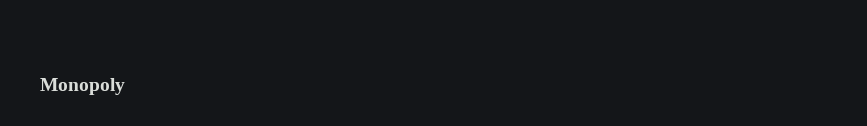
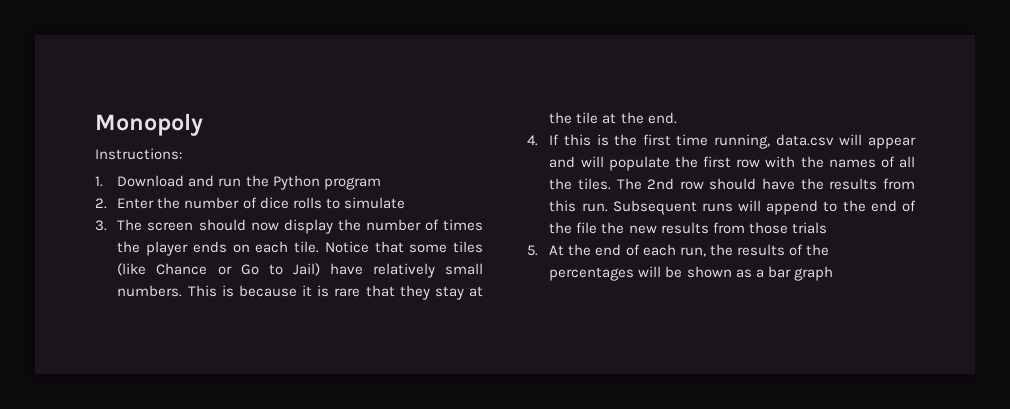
+ Instructions:
+ 1. Download and run the Python program
+ 2. Enter the number of dice rolls to simulate
+ 3. The screen should now display the number of times the player ends on each tile. Notice that some tiles (like Chance or Go to Jail) have relatively small numbers. This is because it is rare that they stay at the tile at the end.
+ 4. If this is the first time running, data.csv will appear and will populate the first row with the names of all the tiles. The 2nd row should have the results from this run. Subsequent runs will append to the end of the file the new results from those trials
+ 5. At the end of each run, the results of the percentages will be shown as a bar graph

